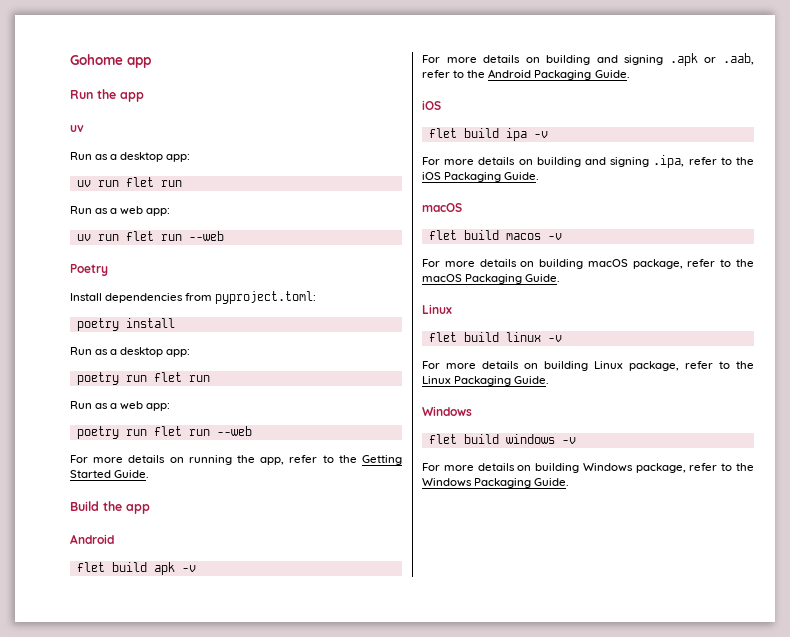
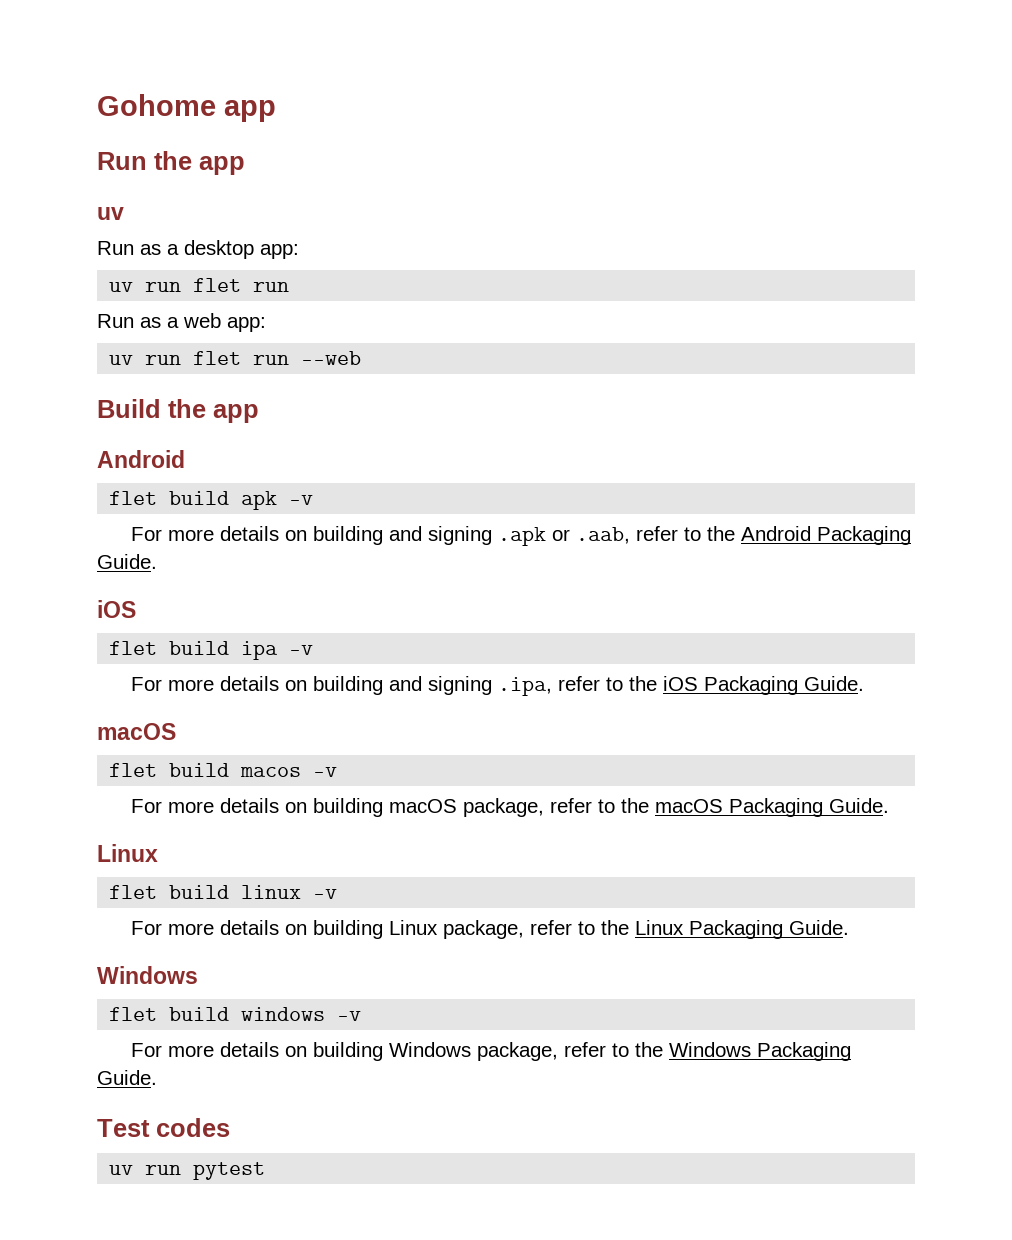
- Poetry
- Install dependencies from pyproject.toml:
- poetry install
- Run as a desktop app:
- poetry run flet run
- Run as a web app:
- poetry run flet run --web
- For more details on running the app, refer to the Getting Started Guide.
+ Test codes
+ uv run pytest

